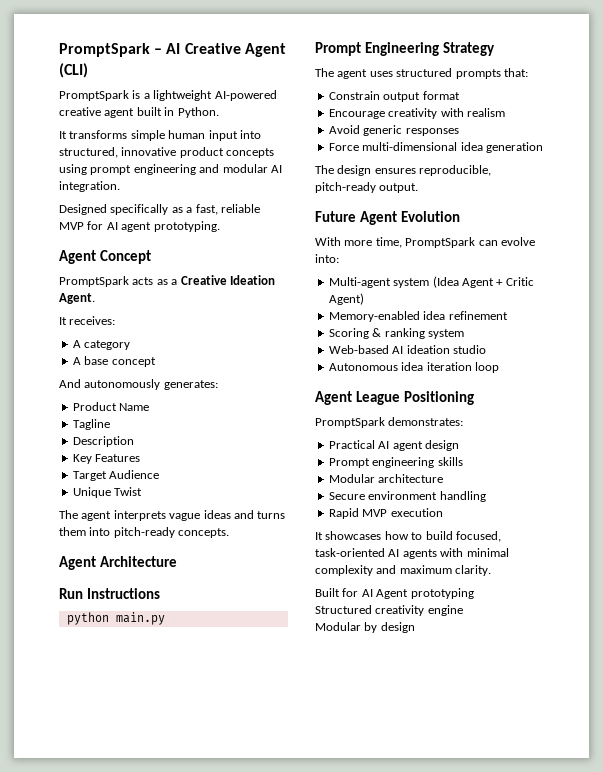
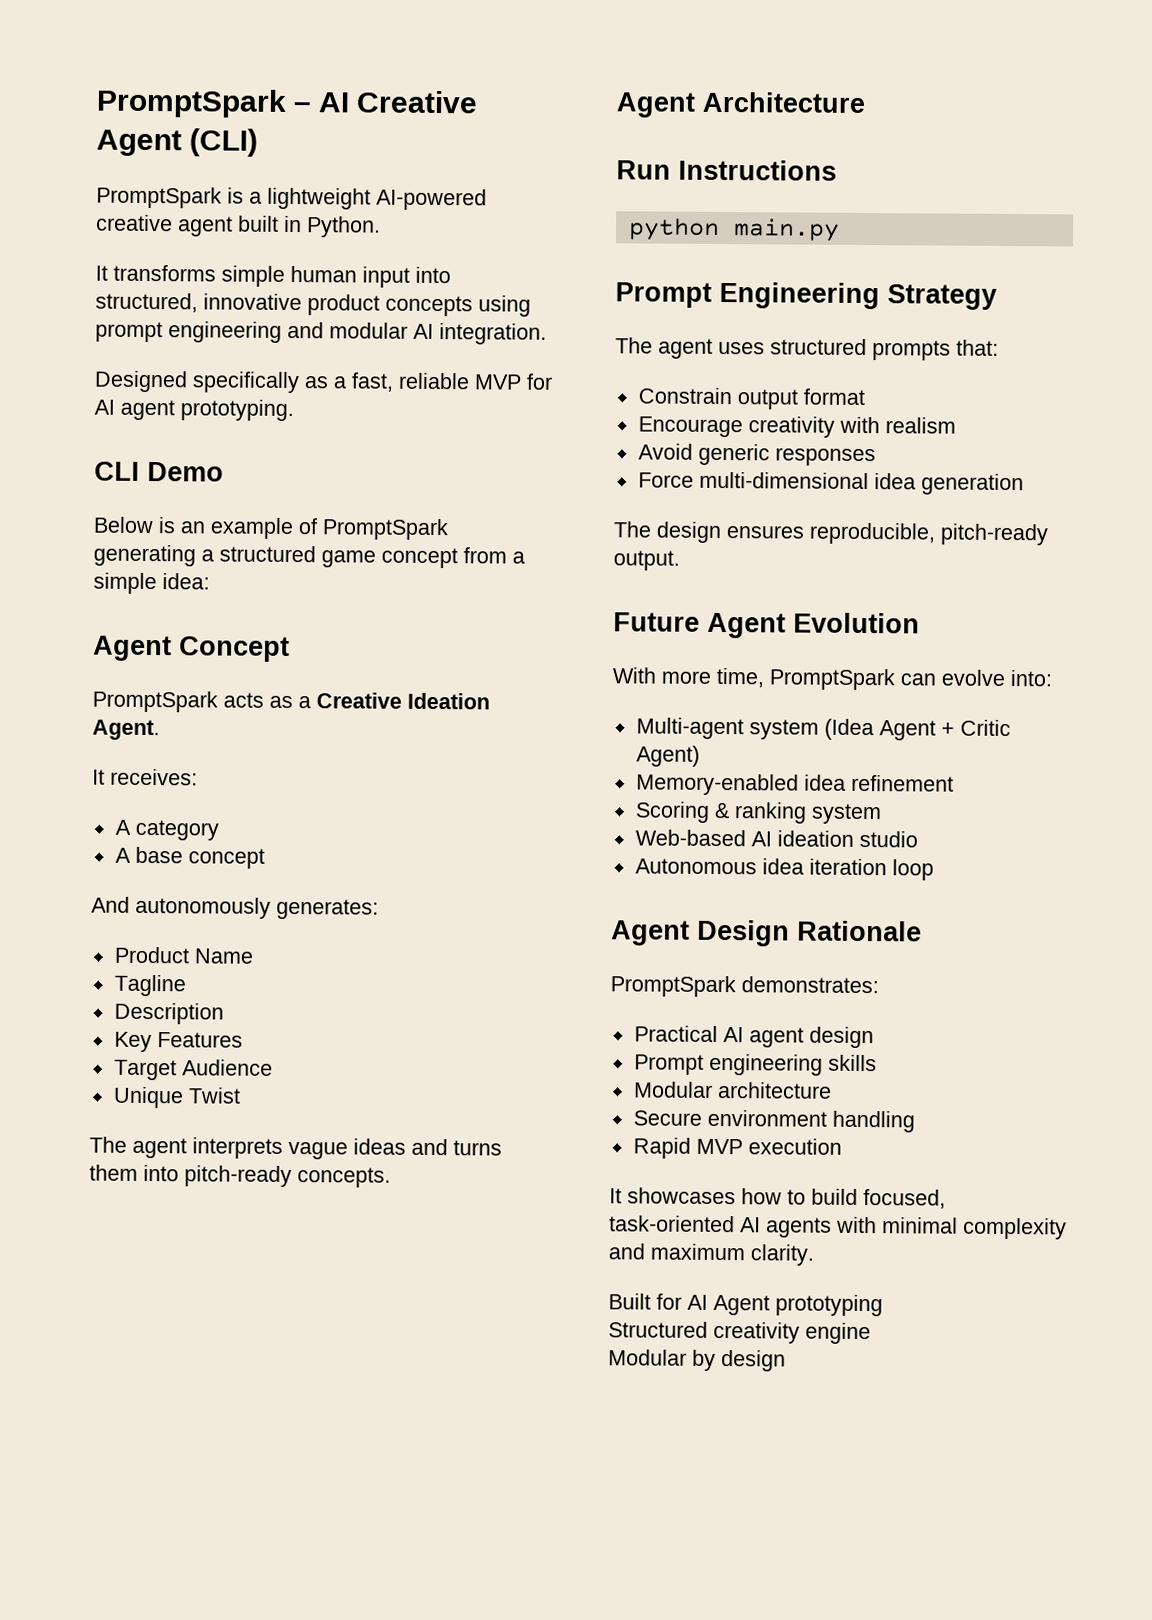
+ CLI Demo
+ Below is an example of PromptSpark generating a structured game concept from a simple idea:
- Agent League Positioning
+ Agent Design Rationale

